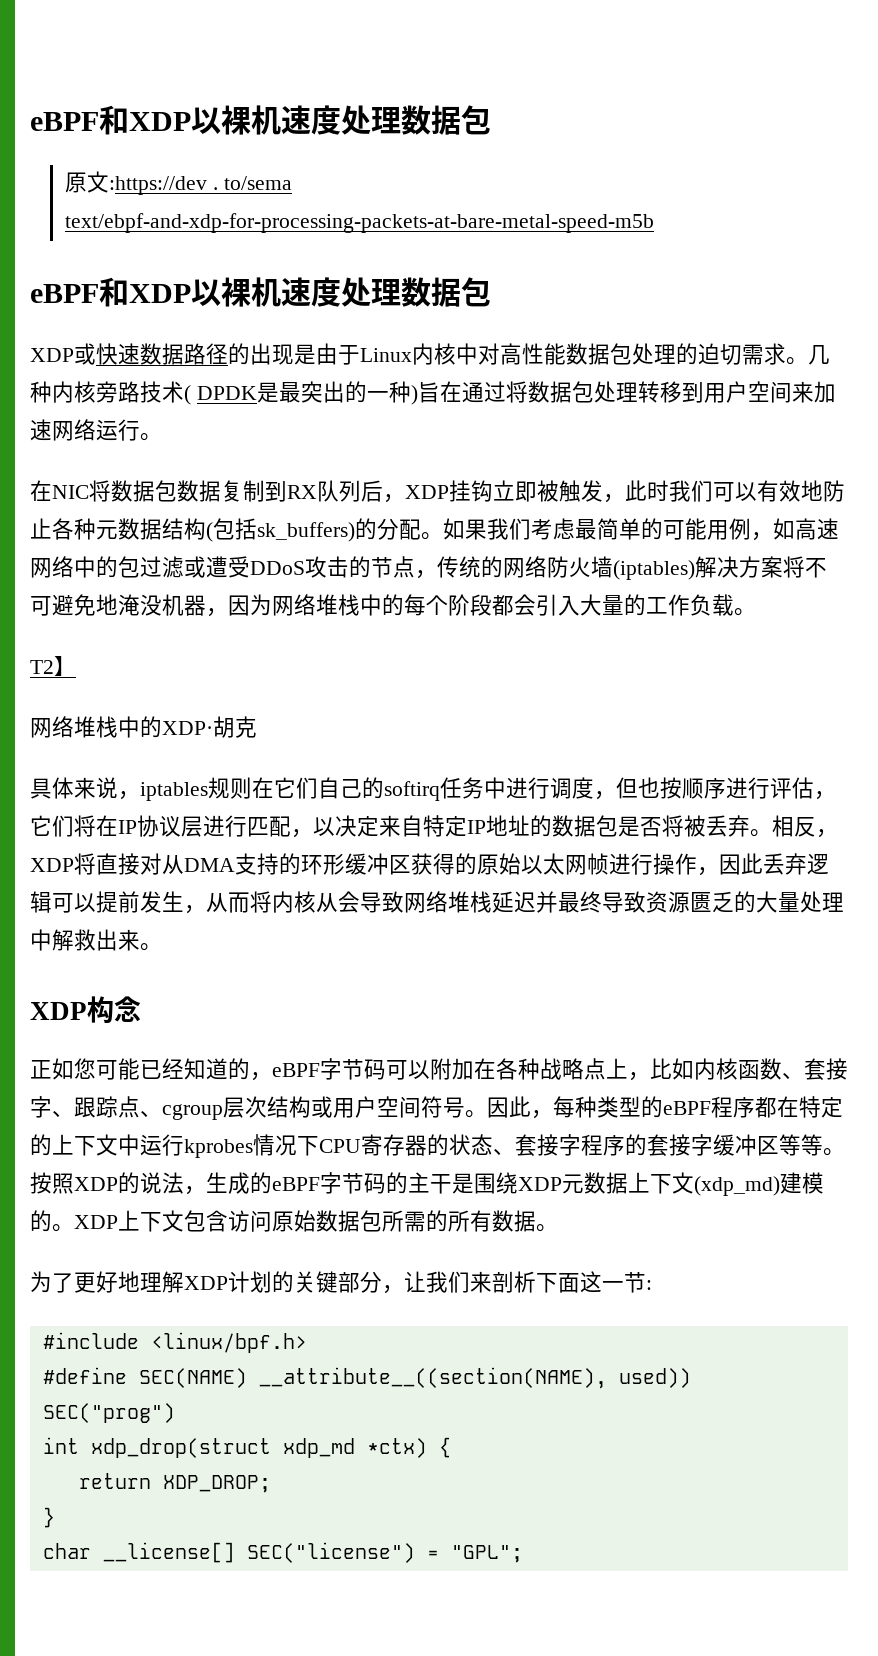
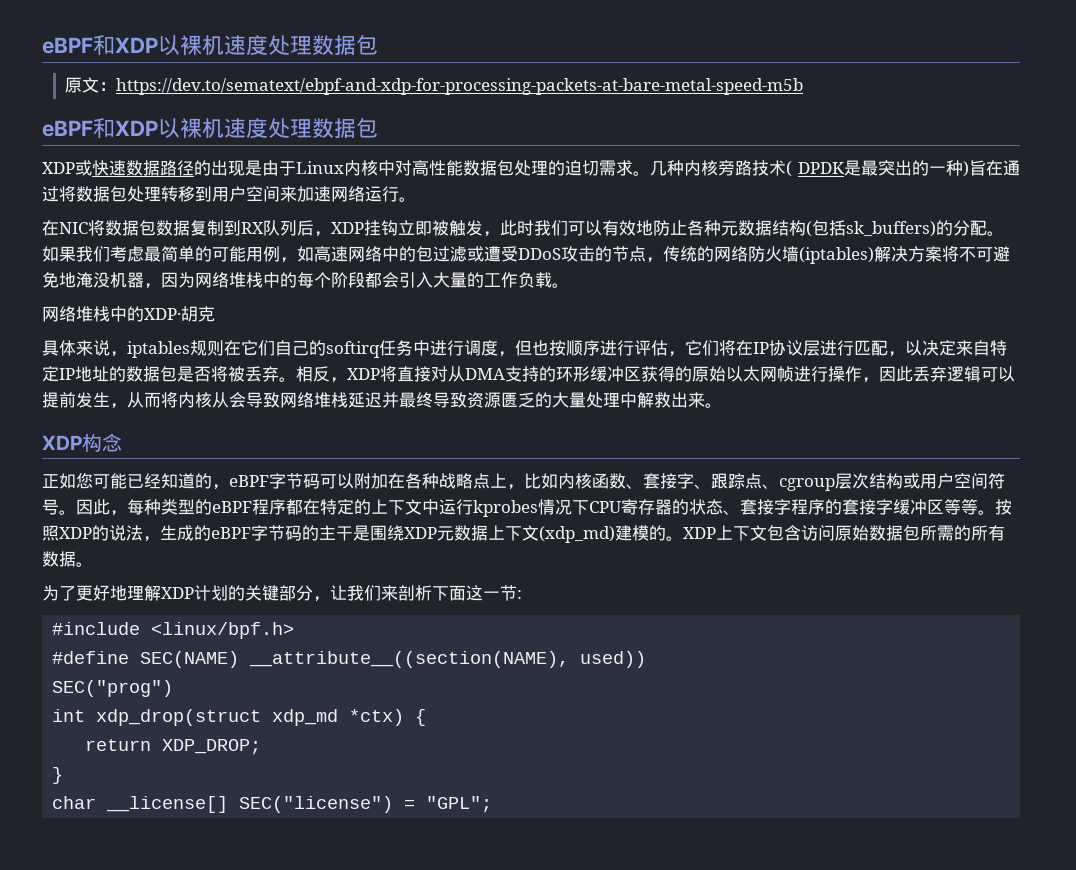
- 原文:https://dev . to/sema text/ebpf-and-xdp-for-processing-packets-at-bare-metal-speed-m5b
+ 原文：https://dev.to/sematext/ebpf-and-xdp-for-processing-packets-at-bare-metal-speed-m5b
- T2】

